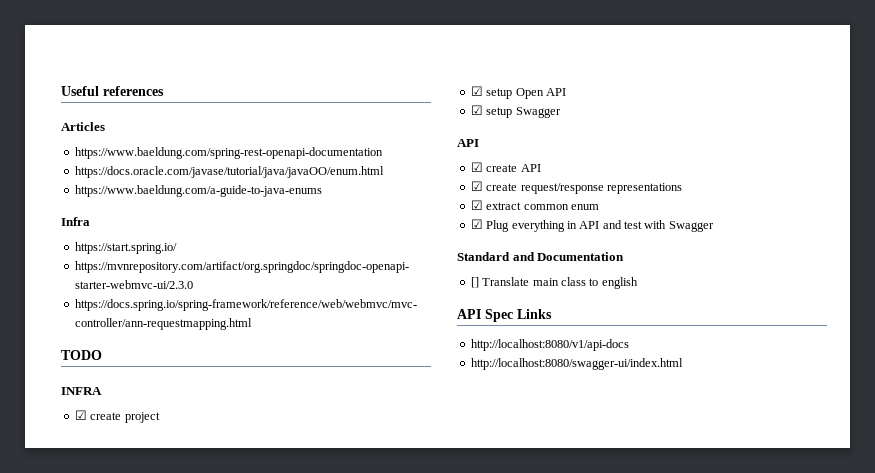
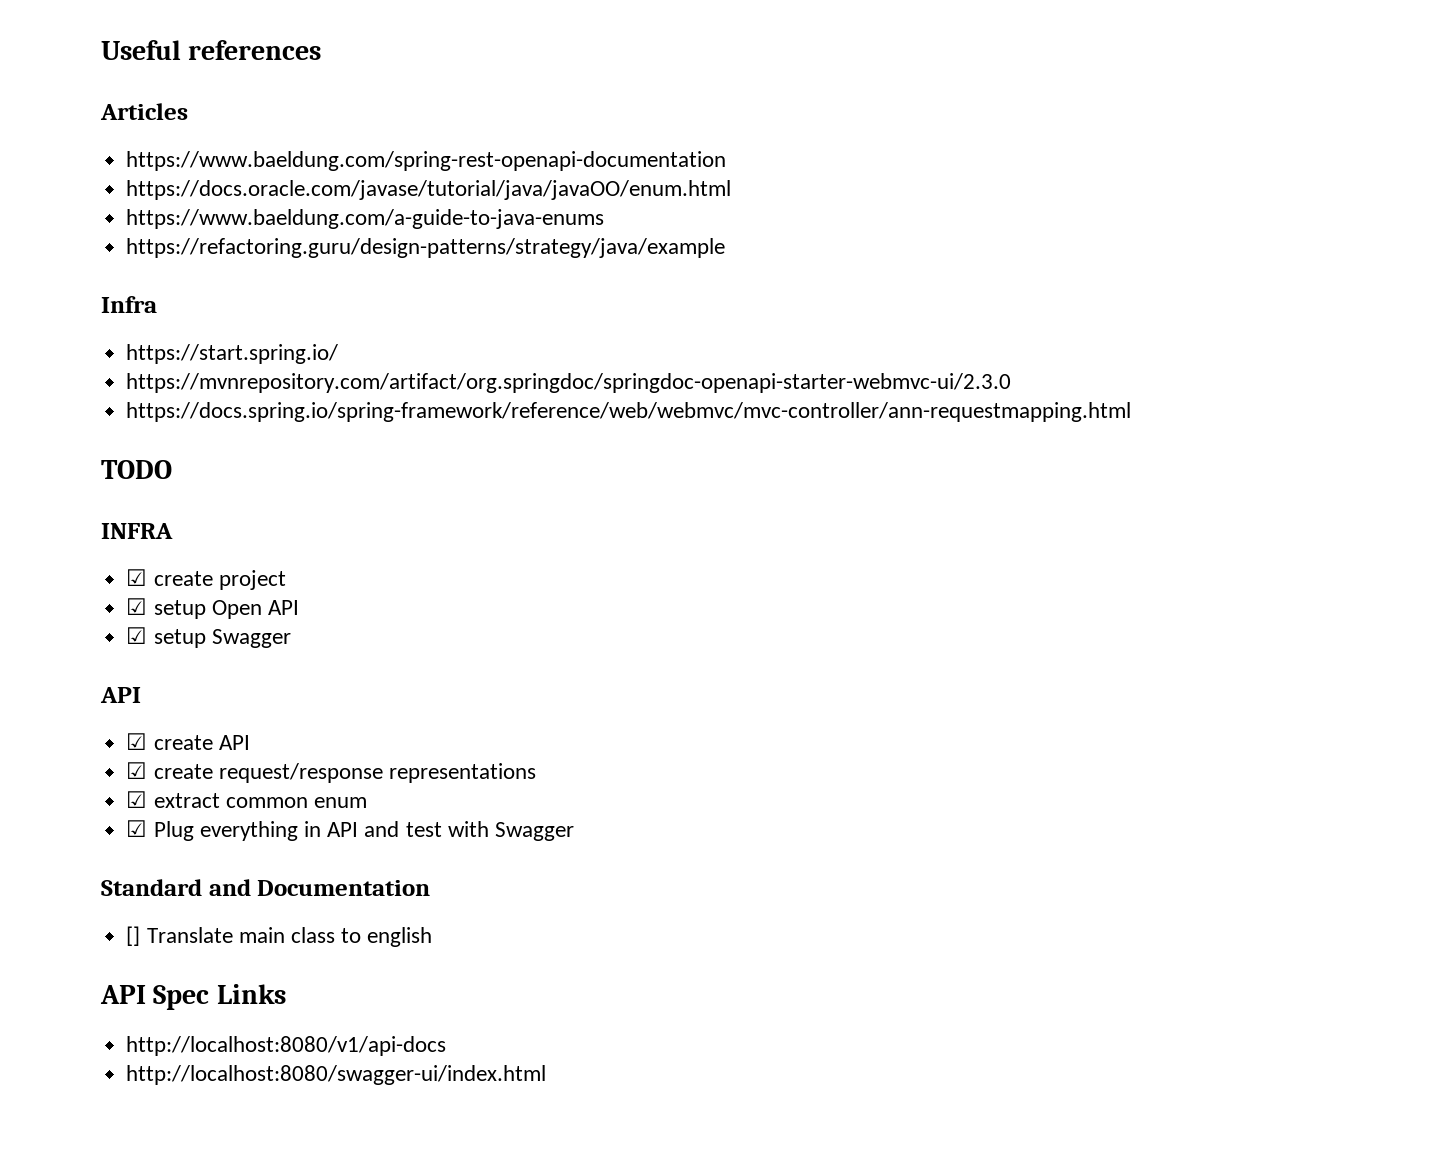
+ https://refactoring.guru/design-patterns/strategy/java/example

